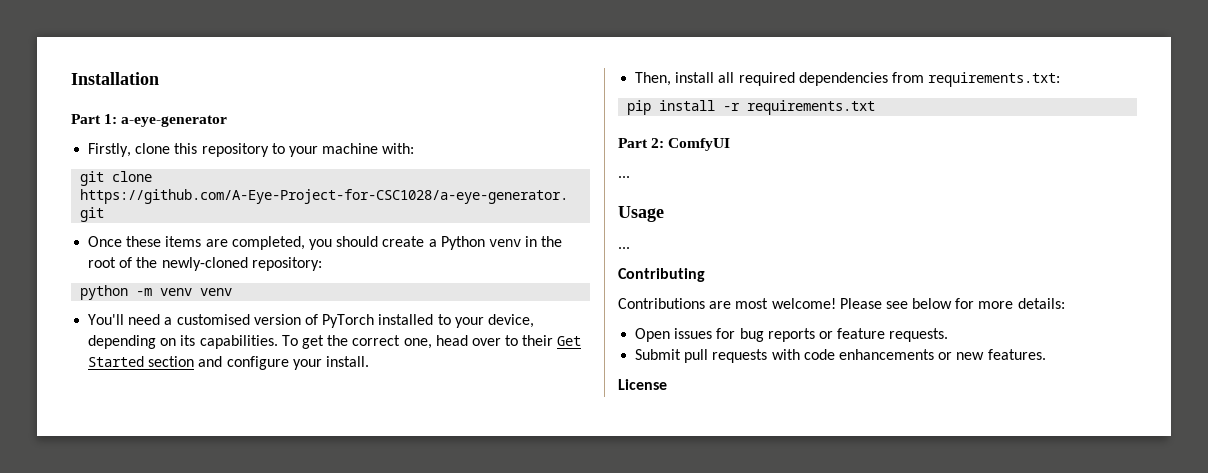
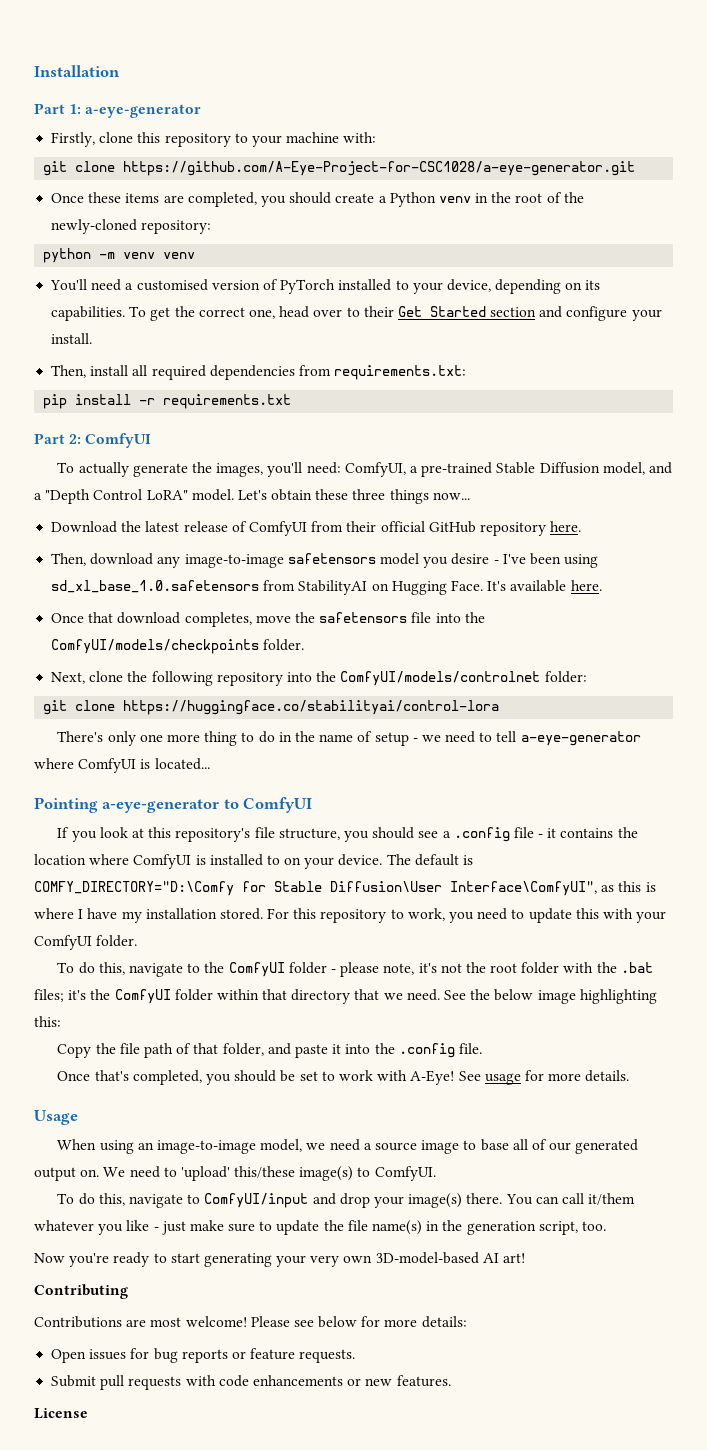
  Part 2: ComfyUI
- ...
+ To actually generate the images, you'll need: ComfyUI, a pre-trained Stable Diffusion model, and a "Depth Control LoRA" model. Let's obtain these three things now...
+ Download the latest release of ComfyUI from their official GitHub repository here.
+ Then, download any image-to-image safetensors model you desire - I've been using sd_xl_base_1.0.safetensors from StabilityAI on Hugging Face. It's available here.
+ Once that download completes, move the safetensors file into the ComfyUI/models/checkpoints folder.
+ Next, clone the following repository into the ComfyUI/models/controlnet folder:
+ git clone https://huggingface.co/stabilityai/control-lora
+ There's only one more thing to do in the name of setup - we need to tell a-eye-generator where ComfyUI is located...
+ Pointing a-eye-generator to ComfyUI
+ If you look at this repository's file structure, you should see a .config file - it contains the location where ComfyUI is installed to on your device. The default is COMFY_DIRECTORY="D:\Comfy for Stable Diffusion\User Interface\ComfyUI", as this is where I have my installation stored. For this repository to work, you need to update this with your ComfyUI folder.
+ To do this, navigate to the ComfyUI folder - please note, it's not the root folder with the .bat files; it's the ComfyUI folder within that directory that we need. See the below image highlighting this:
+ Copy the file path of that folder, and paste it into the .config file.
+ Once that's completed, you should be set to work with A-Eye! See usage for more details.
  Usage
- ...
+ When using an image-to-image model, we need a source image to base all of our generated output on. We need to 'upload' this/these image(s) to ComfyUI.
+ To do this, navigate to ComfyUI/input and drop your image(s) there. You can call it/them whatever you like - just make sure to update the file name(s) in the generation script, too.
+ Now you're ready to start generating your very own 3D-model-based AI art!

